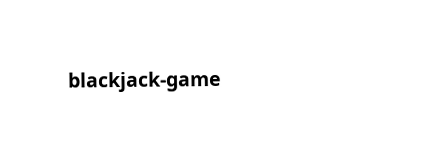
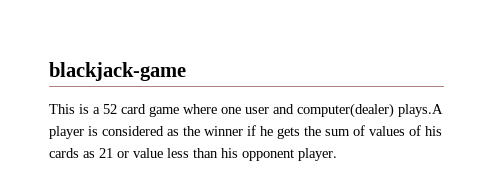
+ This is a 52 card game where one user and computer(dealer) plays.A player is considered as the winner if he gets the sum of values of his cards as 21 or value less than his opponent player.

